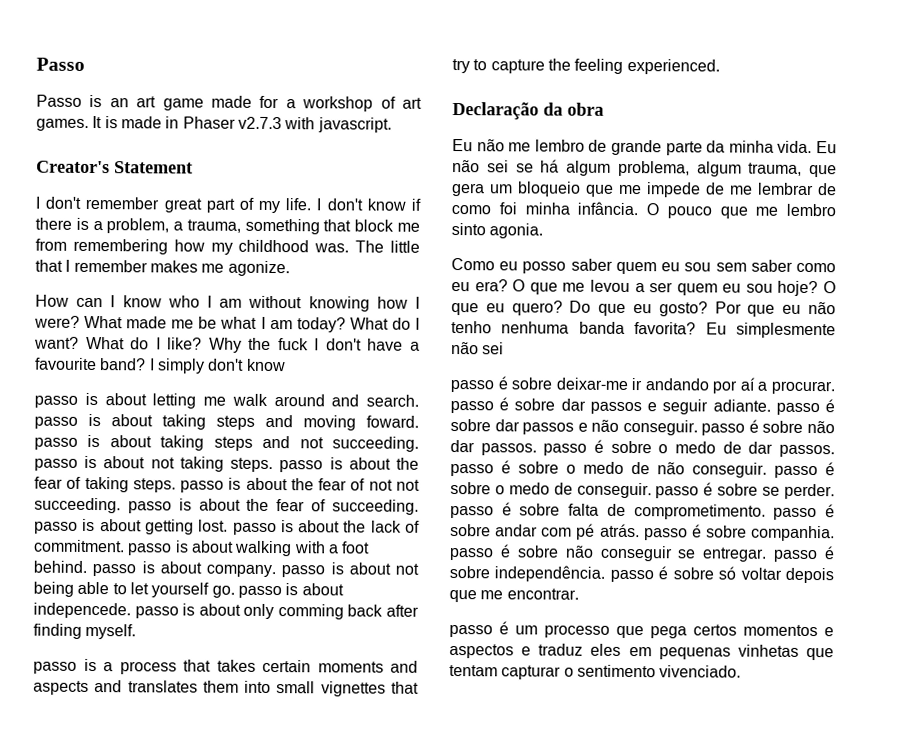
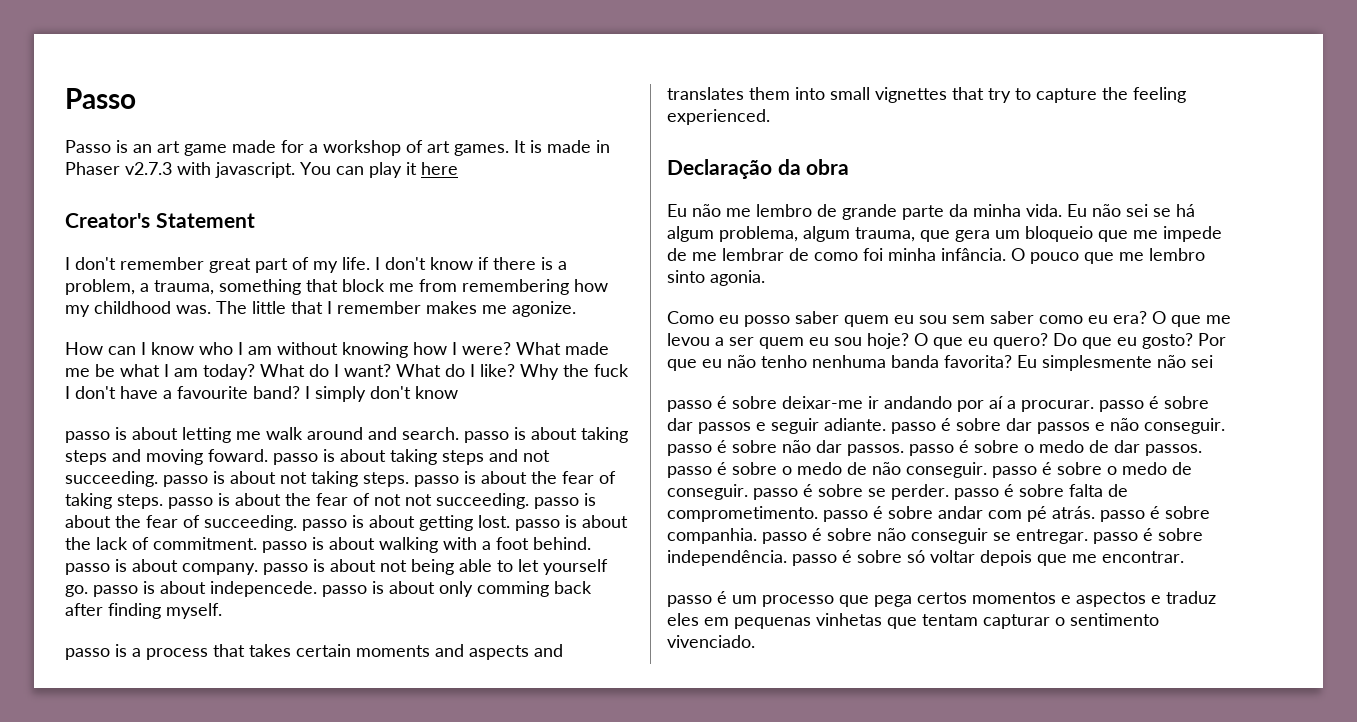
+ You can play it here

